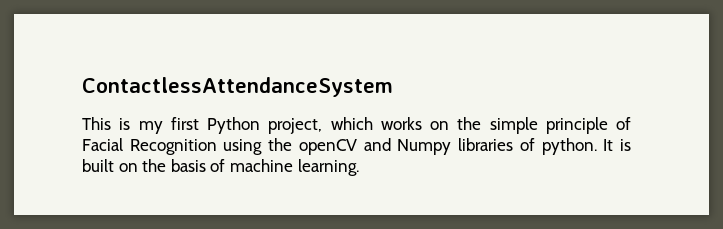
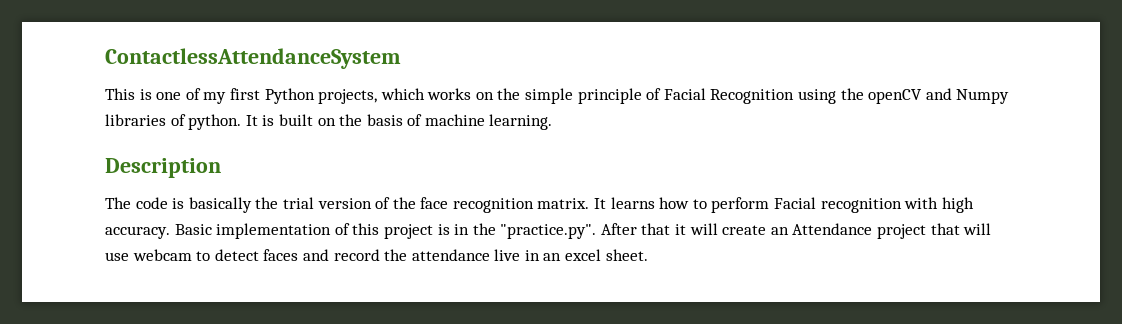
- This is my first Python project, which works on the simple principle of Facial Recognition using the openCV and Numpy libraries of python.
+ This is one of my first Python projects, which works on the simple principle of Facial Recognition using the openCV and Numpy libraries of python.
+ Description
+ The code is basically the trial version of the face recognition matrix. It learns how to perform Facial recognition with high accuracy. Basic implementation of this project is in the "practice.py". After that it will create an Attendance project that will use webcam to detect faces and record the attendance live in an excel sheet.

